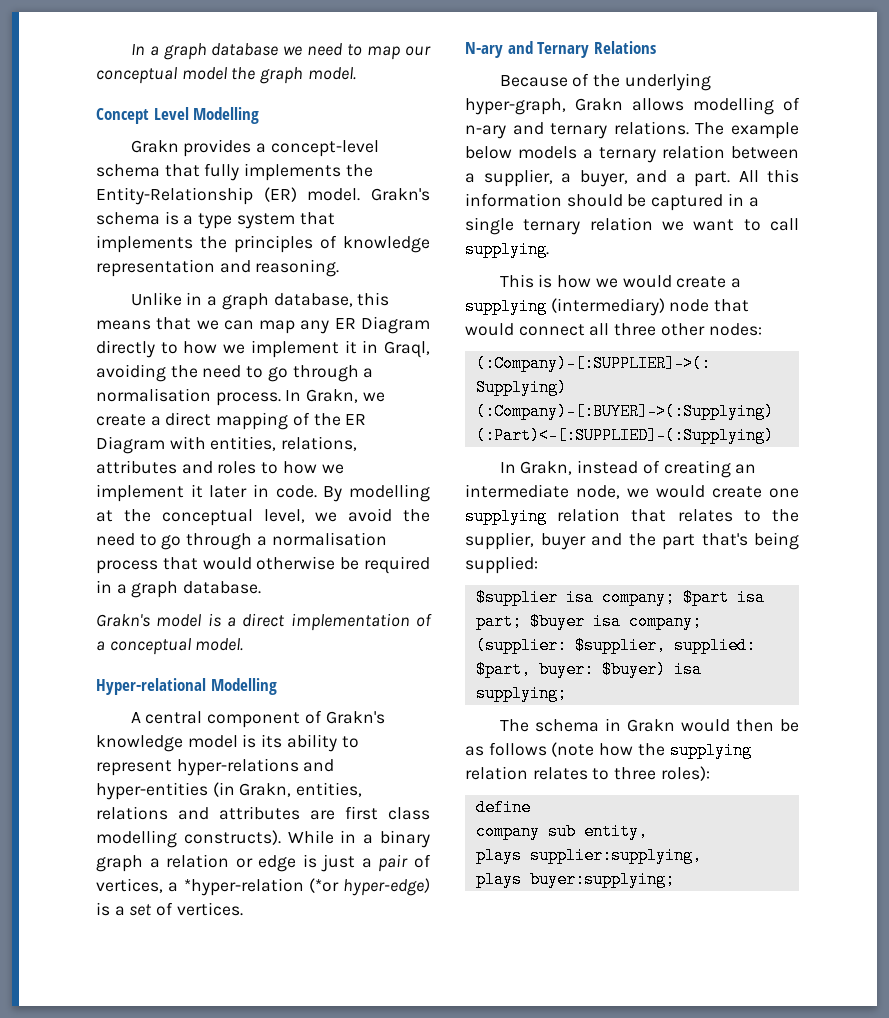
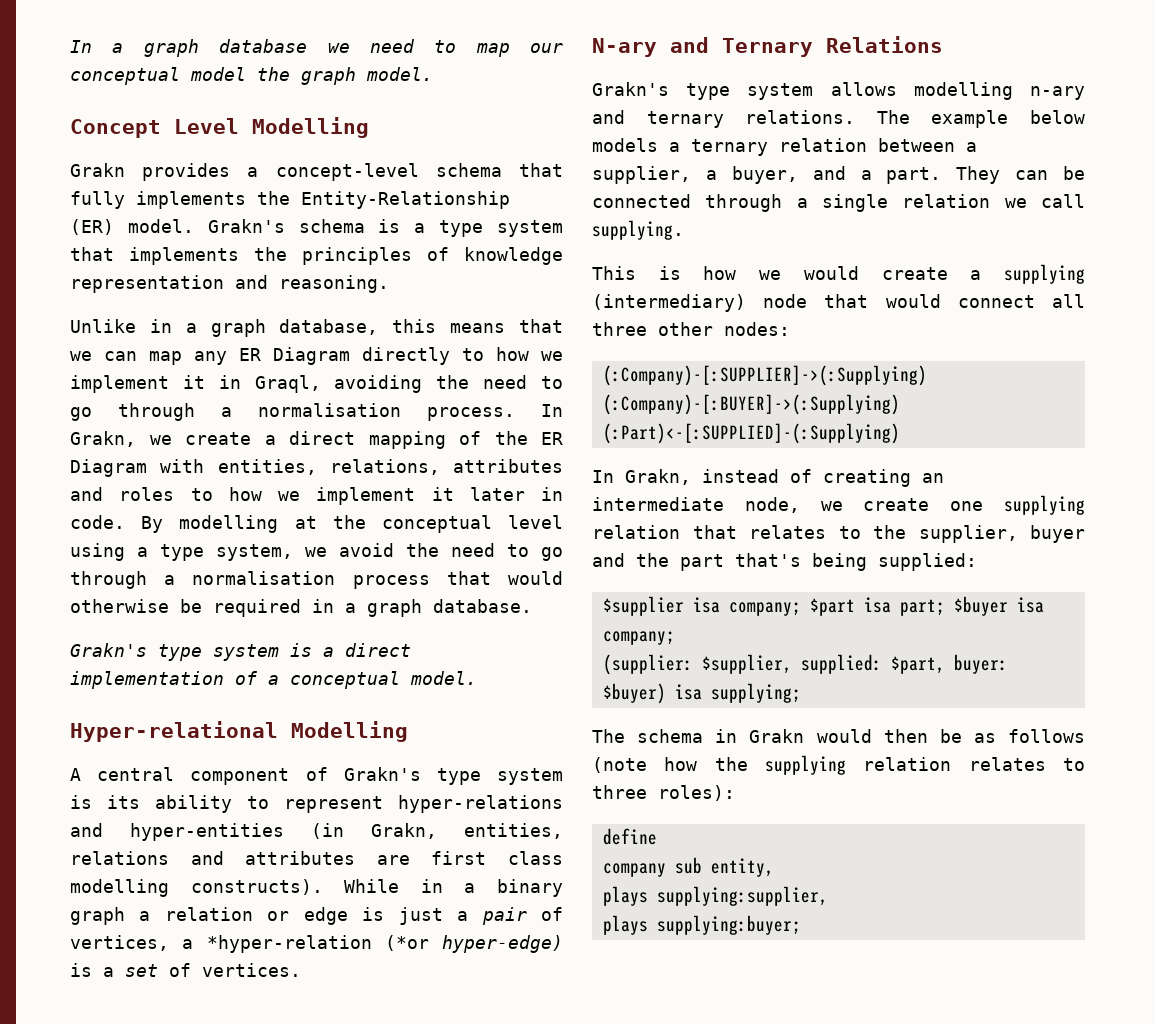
- By modelling at the conceptual level, we avoid the need to go through a normalisation process that would otherwise be required in a graph database.
+ By modelling at the conceptual level using a type system, we avoid the need to go through a normalisation process that would otherwise be required in a graph database.
- Grakn's model is a direct implementation of a conceptual model.
+ Grakn's type system is a direct implementation of a conceptual model.
- A central component of Grakn's knowledge model is its ability to represent hyper-relations and hyper-entities (in Grakn, entities, relations and attributes are first class modelling constructs).
+ A central component of Grakn's type system is its ability to represent hyper-relations and hyper-entities (in Grakn, entities, relations and attributes are first class modelling constructs).
- Because of the underlying hyper-graph, Grakn allows modelling of n-ary and ternary relations.
+ Grakn's type system allows modelling n-ary and ternary relations.
- All this information should be captured in a single ternary relation we want to call supplying.
+ They can be connected through a single relation we call supplying.
- In Grakn, instead of creating an intermediate node, we would create one supplying relation that relates to the supplier, buyer and the part that's being supplied:
+ In Grakn, instead of creating an intermediate node, we create one supplying relation that relates to the supplier, buyer and the part that's being supplied:
- plays supplier:supplying,
- plays buyer:supplying;
+ plays supplying:supplier,
+ plays supplying:buyer;

